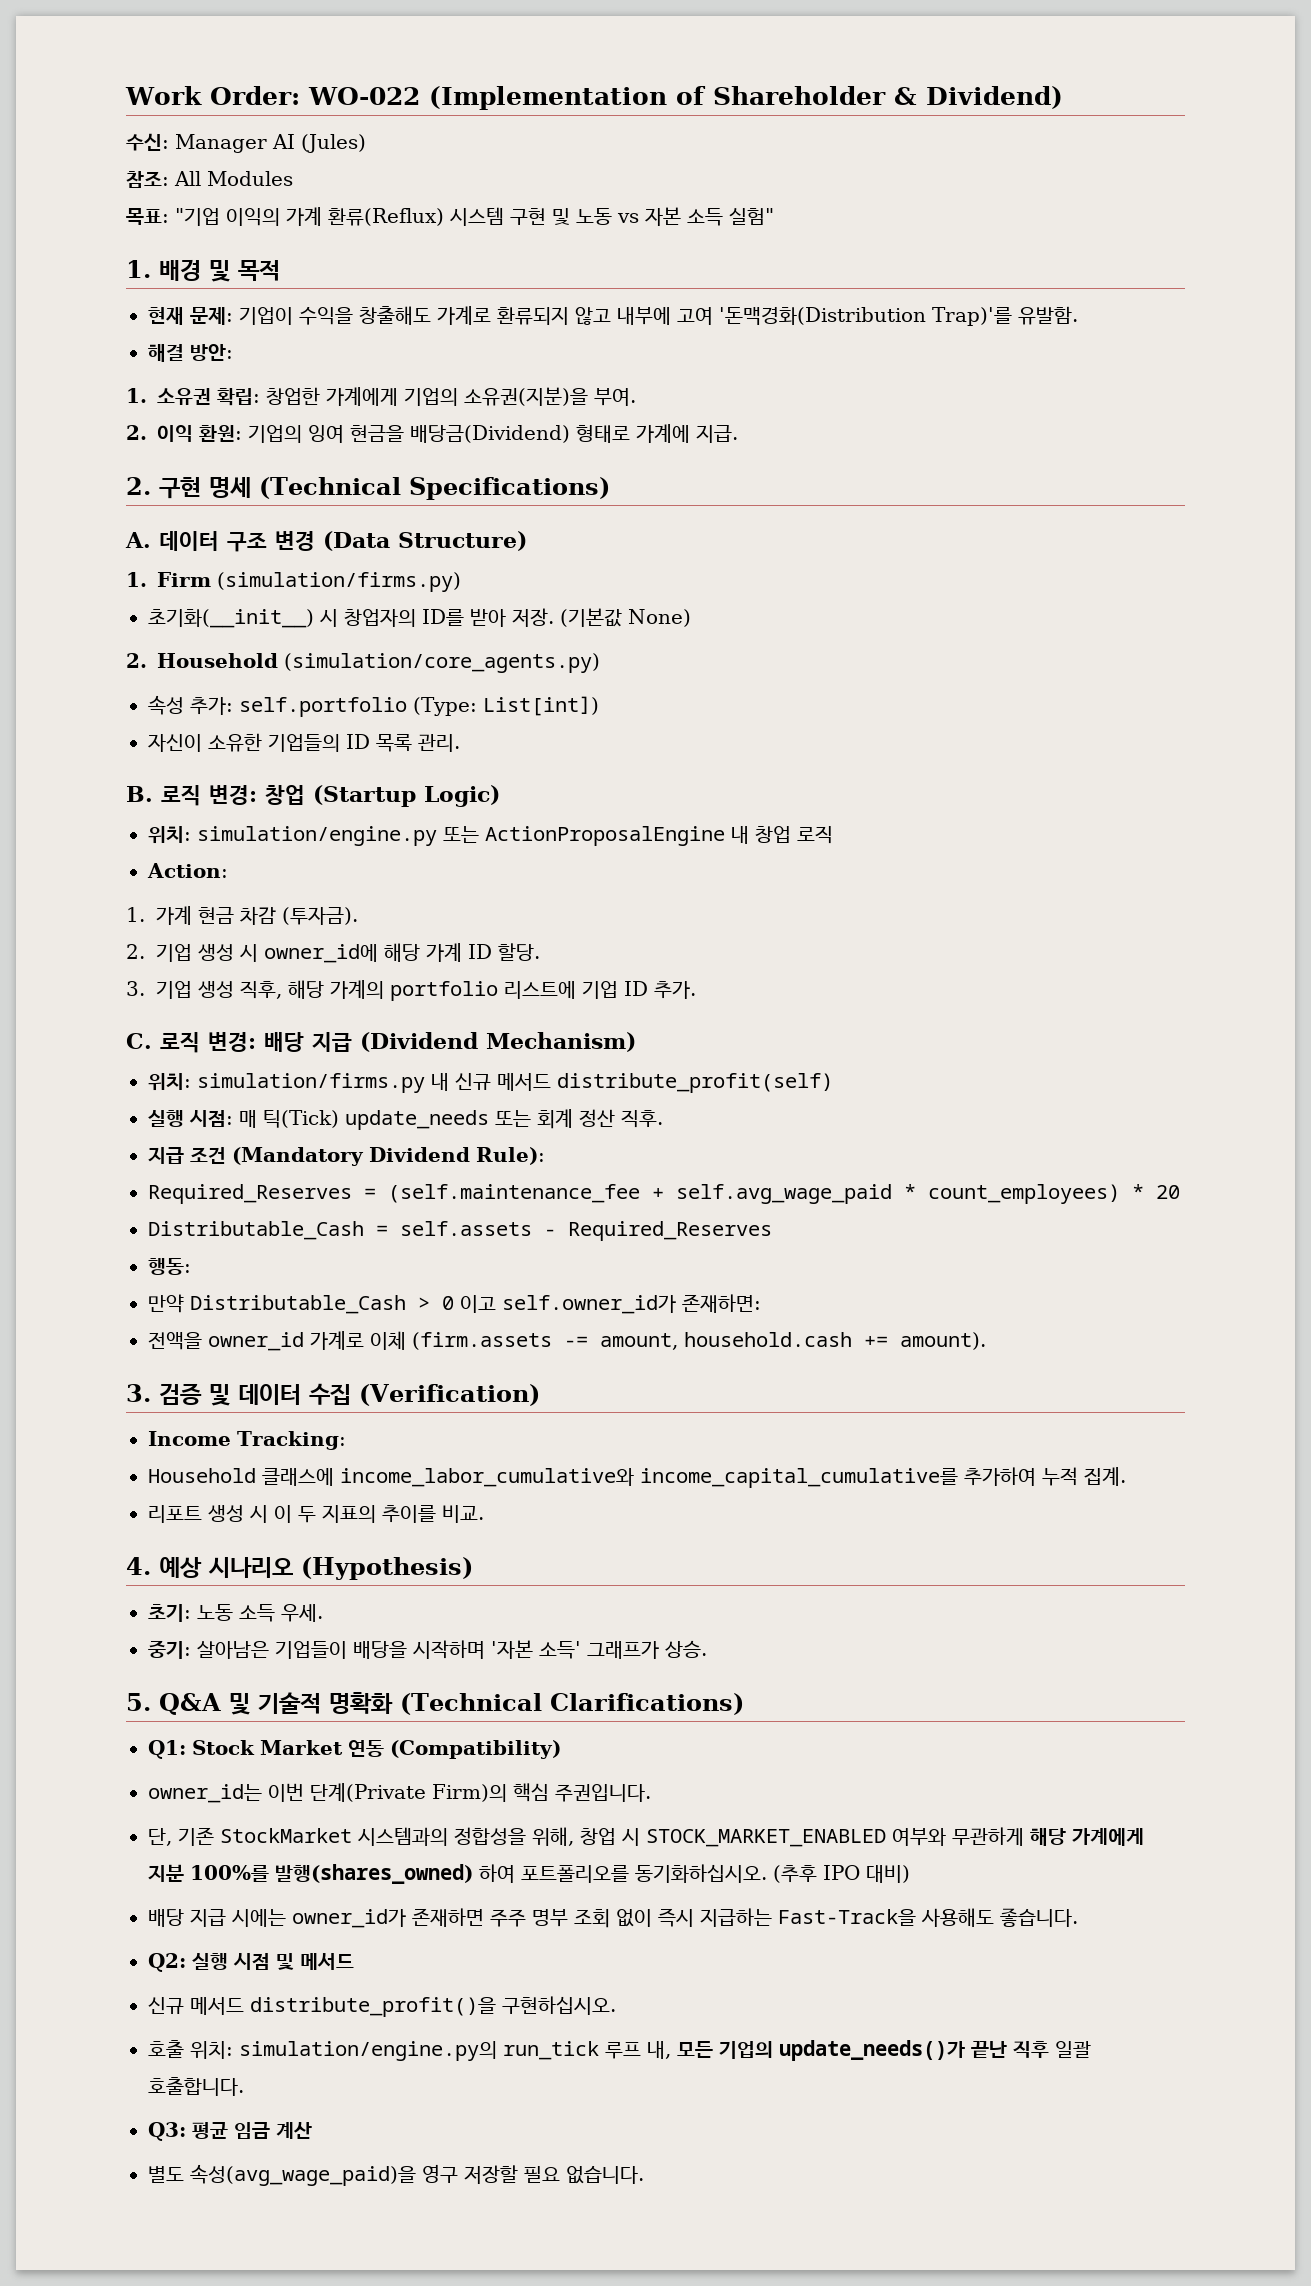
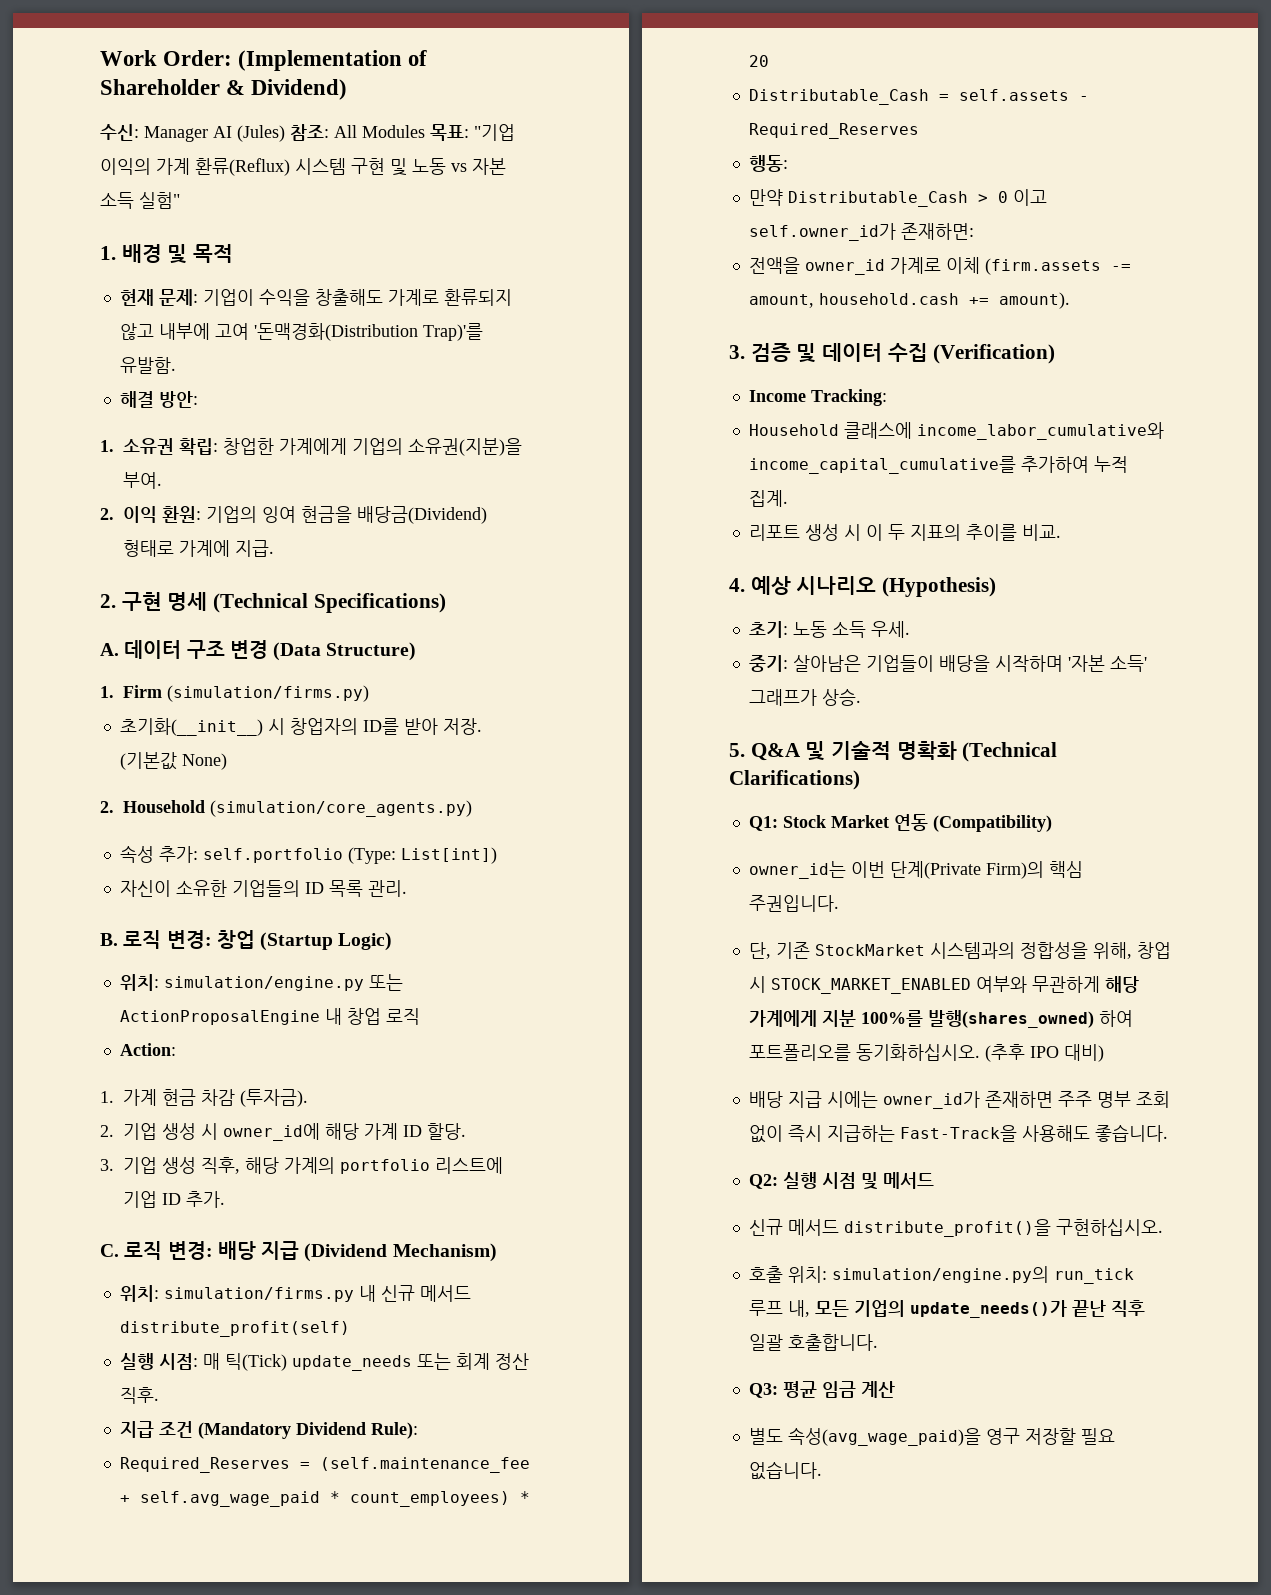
- Work Order: WO-022 (Implementation of Shareholder & Dividend)
+ Work Order: (Implementation of Shareholder & Dividend)
- 수신: Manager AI (Jules)
- 참조: All Modules
- 목표: "기업 이익의 가계 환류(Reflux) 시스템 구현 및 노동 vs 자본 소득 실험"
+ 수신: Manager AI (Jules) 참조: All Modules 목표: "기업 이익의 가계 환류(Reflux) 시스템 구현 및 노동 vs 자본 소득 실험"

